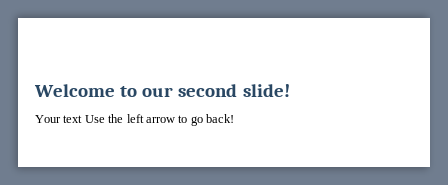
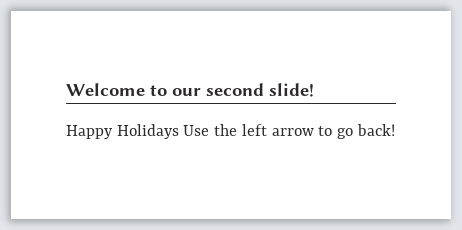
- Your text Use the left arrow to go back!
+ Happy Holidays Use the left arrow to go back!

